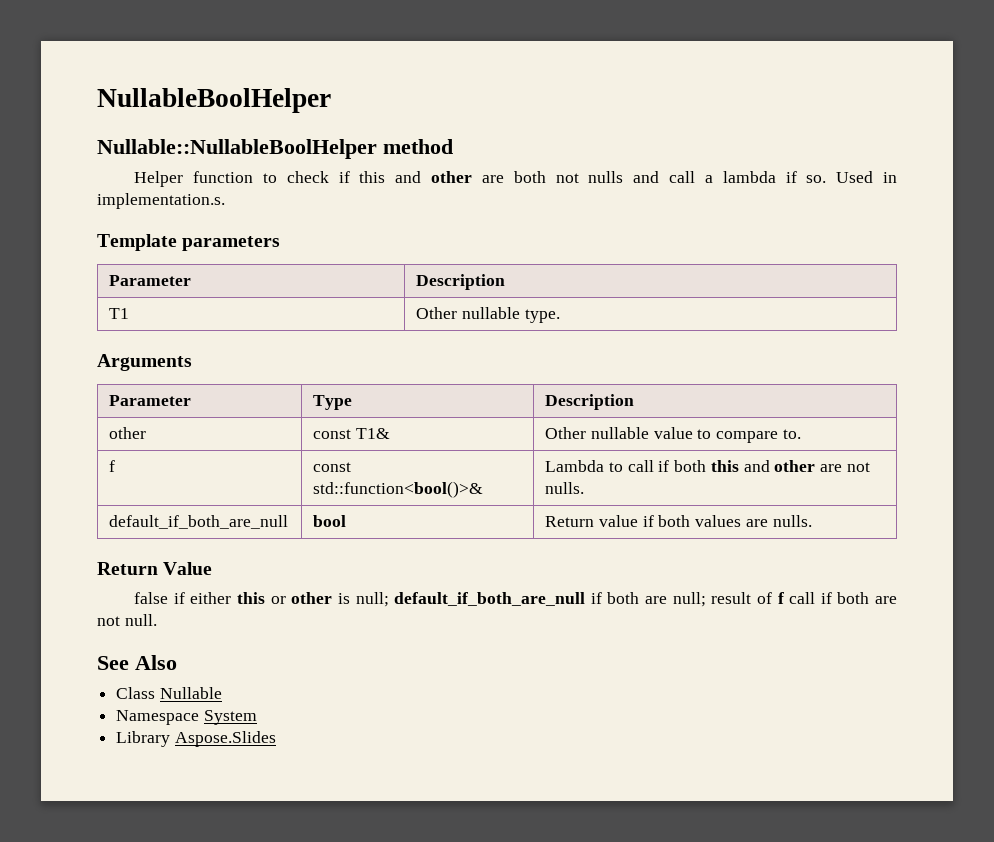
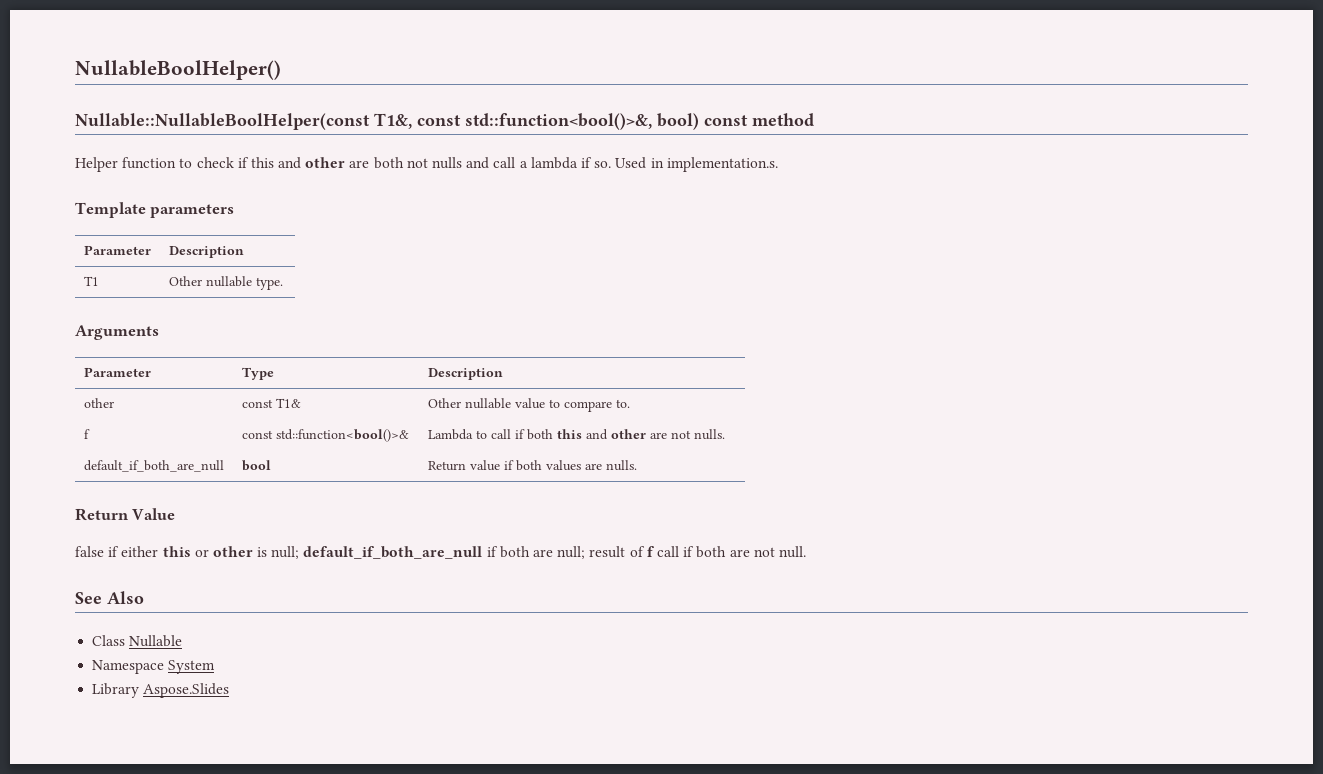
- NullableBoolHelper
- Nullable::NullableBoolHelper method
+ NullableBoolHelper()
+ Nullable::NullableBoolHelper(const T1&, const std::function<bool()>&, bool) const method

